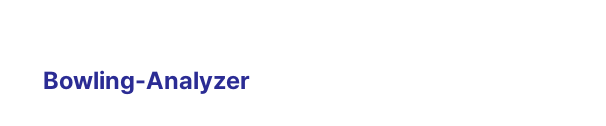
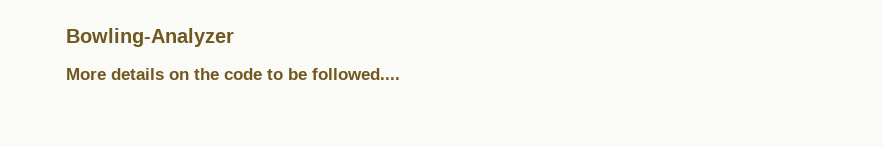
+ More details on the code to be followed....

